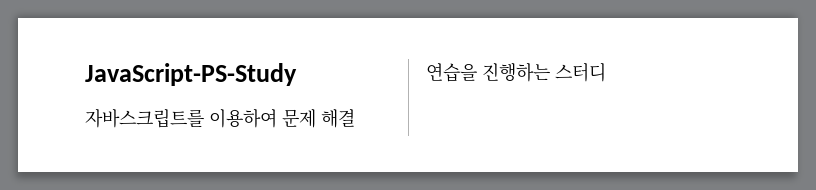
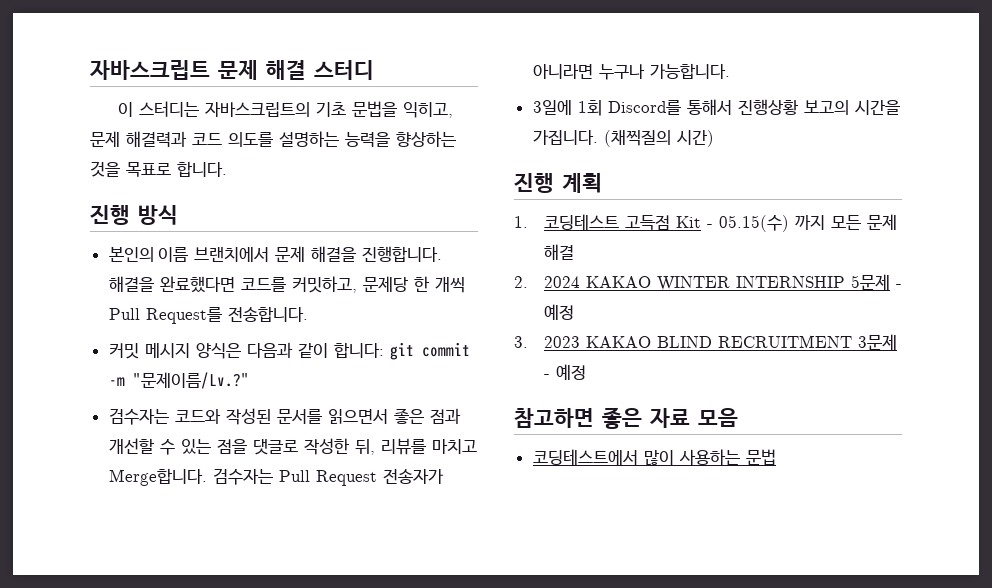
- JavaScript-PS-Study
- 자바스크립트를 이용하여 문제 해결 연습을 진행하는 스터디
+ 자바스크립트 문제 해결 스터디
+ 이 스터디는 자바스크립트의 기초 문법을 익히고, 문제 해결력과 코드 의도를 설명하는 능력을 향상하는 것을 목표로 합니다.
+ 진행 방식
+ 본인의 이름 브랜치에서 문제 해결을 진행합니다. 해결을 완료했다면 코드를 커밋하고, 문제당 한 개씩 Pull Request를 전송합니다.
+ 커밋 메시지 양식은 다음과 같이 합니다: git commit -m "문제이름/Lv.?"
+ 검수자는 코드와 작성된 문서를 읽으면서 좋은 점과 개선할 수 있는 점을 댓글로 작성한 뒤, 리뷰를 마치고 Merge합니다. 검수자는 Pull Request 전송자가 아니라면 누구나 가능합니다.
+ 3일에 1회 Discord를 통해서 진행상황 보고의 시간을 가집니다. (채찍질의 시간)
+ 진행 계획
+ 1. 코딩테스트 고득점 Kit - 05.15(수) 까지 모든 문제 해결
+ 2. 2024 KAKAO WINTER INTERNSHIP 5문제 - 예정
+ 3. 2023 KAKAO BLIND RECRUITMENT 3문제 - 예정
+ 참고하면 좋은 자료 모음
+ 코딩테스트에서 많이 사용하는 문법

